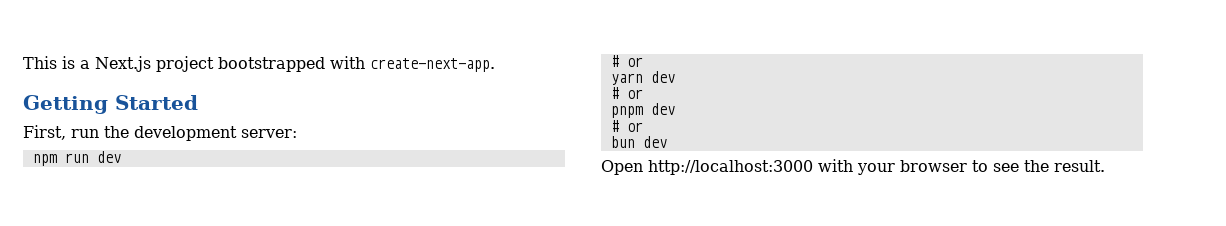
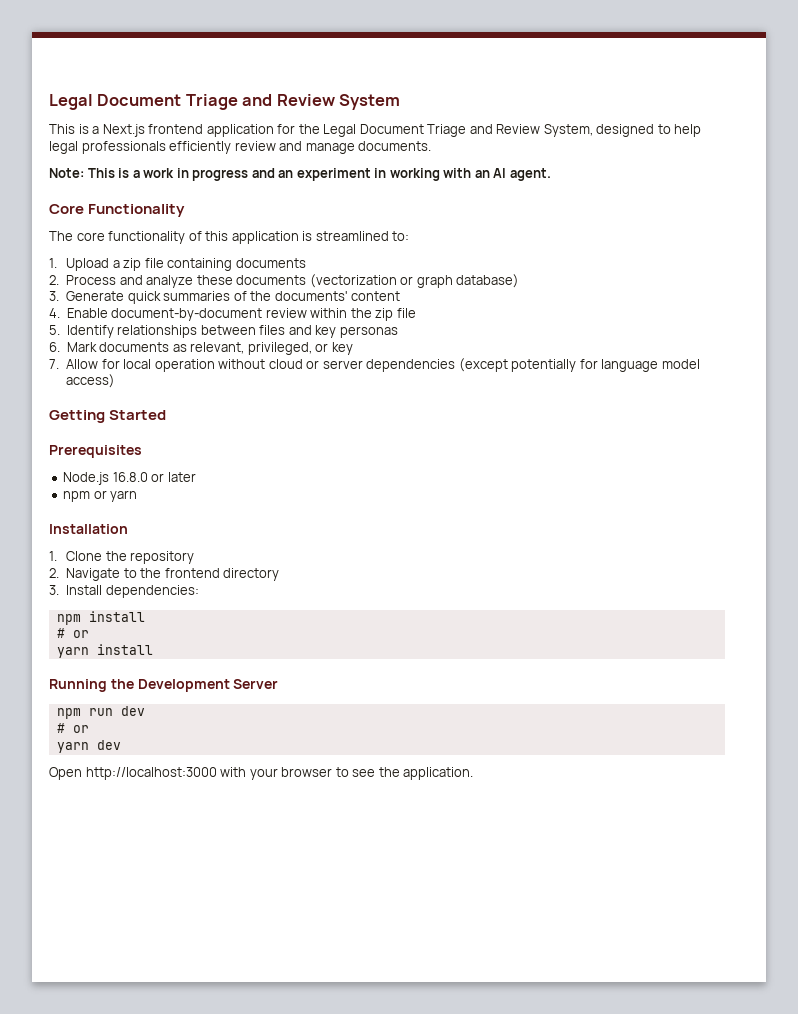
- This is a Next.js project bootstrapped with create-next-app.
+ Legal Document Triage and Review System
+ This is a Next.js frontend application for the Legal Document Triage and Review System, designed to help legal professionals efficiently review and manage documents.
+ Note: This is a work in progress and an experiment in working with an AI agent.
+ Core Functionality
+ The core functionality of this application is streamlined to:
+ 1. Upload a zip file containing documents
+ 2. Process and analyze these documents (vectorization or graph database)
+ 3. Generate quick summaries of the documents' content
+ 4. Enable document-by-document review within the zip file
+ 5. Identify relationships between files and key personas
+ 6. Mark documents as relevant, privileged, or key
+ 7. Allow for local operation without cloud or server dependencies (except potentially for language model access)
  Getting Started
- First, run the development server:
+ Prerequisites
+ Node.js 16.8.0 or later
+ npm or yarn
+ Installation
+ 1. Clone the repository
+ 2. Navigate to the frontend directory
+ 3. Install dependencies:
+ npm install
+ # or
+ yarn install
+ Running the Development Server
  yarn dev
- # or
- pnpm dev
- # or
- bun dev
- Open http://localhost:3000 with your browser to see the result.
+ Open http://localhost:3000 with your browser to see the application.

